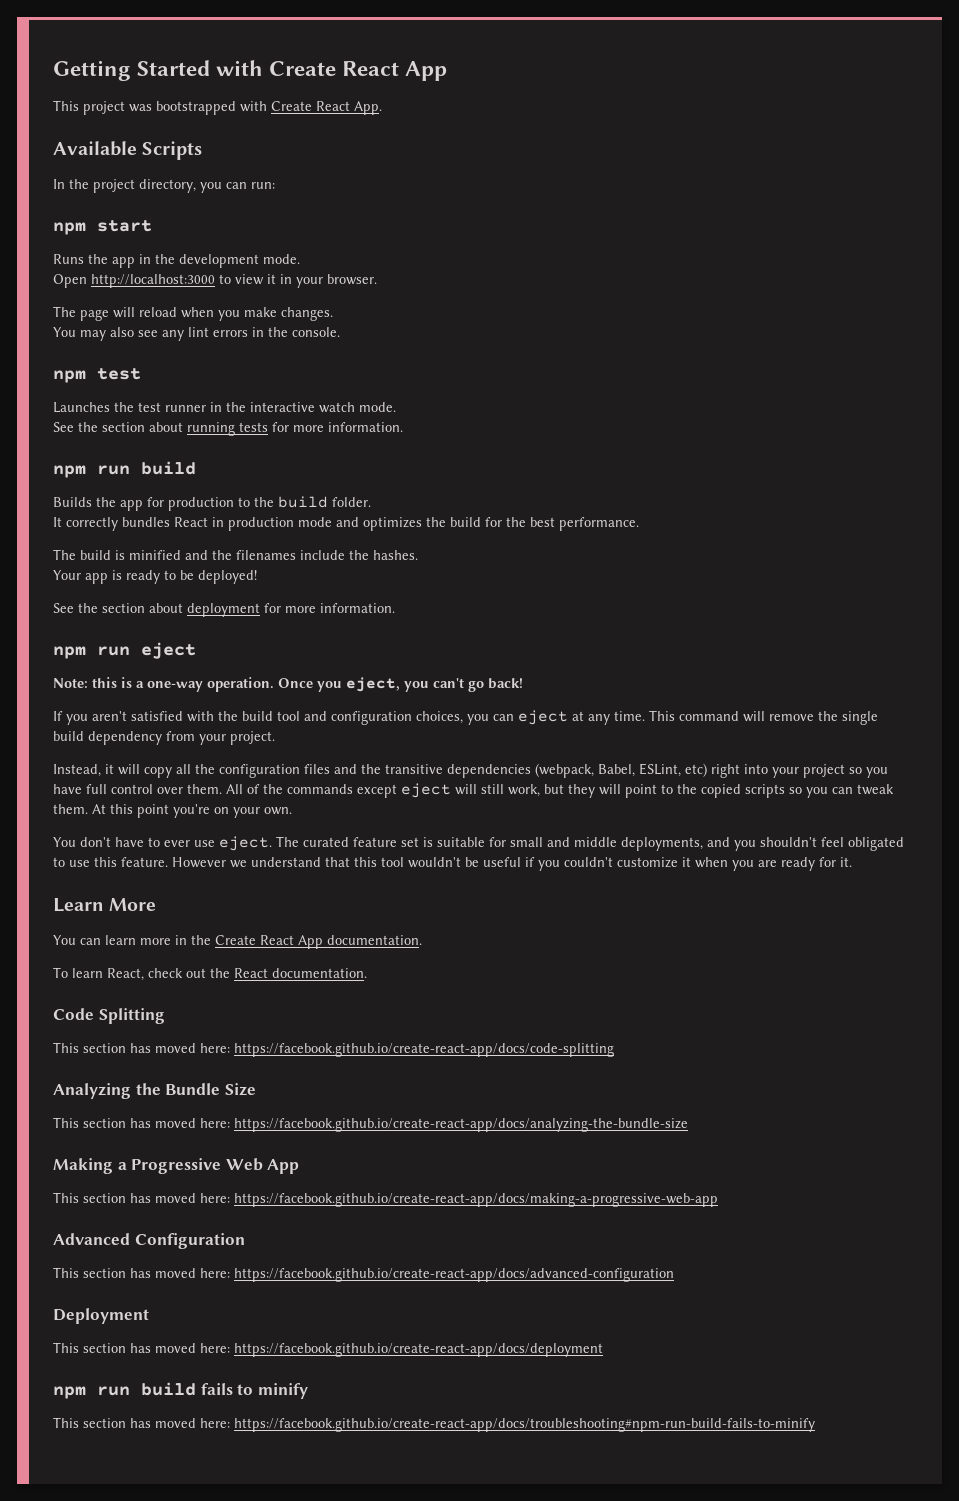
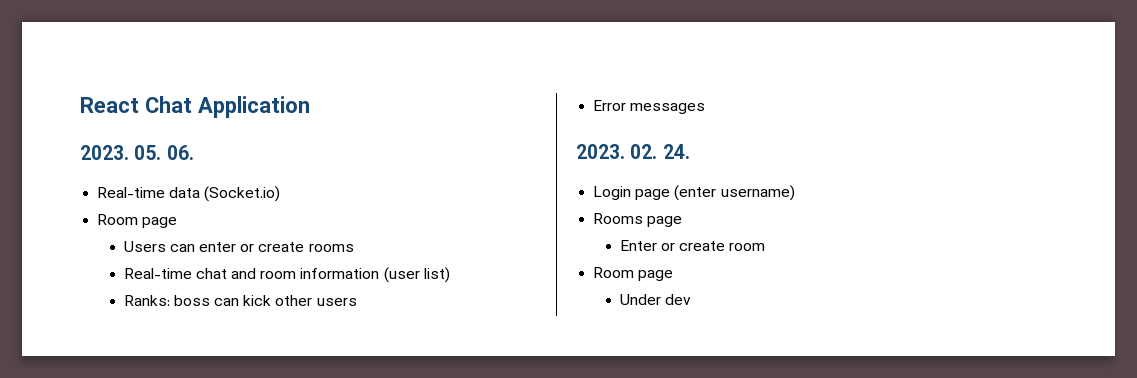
- Getting Started with Create React App
- This project was bootstrapped with Create React App.
- Available Scripts
- In the project directory, you can run:
- npm start
- Runs the app in the development mode.
- Open http://localhost:3000 to view it in your browser.
- The page will reload when you make changes.
- You may also see any lint errors in the console.
- npm test
- Launches the test runner in the interactive watch mode.
- See the section about running tests for more information.
- npm run build
- Builds the app for production to the build folder.
- It correctly bundles React in production mode and optimizes the build for the best performance.
- The build is minified and the filenames include the hashes.
- Your app is ready to be deployed!
- See the section about deployment for more information.
- npm run eject
- Note: this is a one-way operation. Once you eject, you can't go back!
- If you aren't satisfied with the build tool and configuration choices, you can eject at any time. This command will remove the single build dependency from your project.
- Instead, it will copy all the configuration files and the transitive dependencies (webpack, Babel, ESLint, etc) right into your project so you have full control over them. All of the commands except eject will still work, but they will point to the copied scripts so you can tweak them. At this point you're on your own.
- You don't have to ever use eject. The curated feature set is suitable for small and middle deployments, and you shouldn't feel obligated to use this feature. However we understand that this tool wouldn't be useful if you couldn't customize it when you are ready for it.
- Learn More
- You can learn more in the Create React App documentation.
- To learn React, check out the React documentation.
- Code Splitting
- This section has moved here: https://facebook.github.io/create-react-app/docs/code-splitting
- Analyzing the Bundle Size
- This section has moved here: https://facebook.github.io/create-react-app/docs/analyzing-the-bundle-size
- Making a Progressive Web App
- This section has moved here: https://facebook.github.io/create-react-app/docs/making-a-progressive-web-app
- Advanced Configuration
- This section has moved here: https://facebook.github.io/create-react-app/docs/advanced-configuration
- Deployment
- This section has moved here: https://facebook.github.io/create-react-app/docs/deployment
- npm run build fails to minify
- This section has moved here: https://facebook.github.io/create-react-app/docs/troubleshooting#npm-run-build-fails-to-minify
+ React Chat Application
+ 2023. 05. 06.
+ Real-time data (Socket.io)
+ Room page
+ Users can enter or create rooms
+ Real-time chat and room information (user list)
+ Ranks: boss can kick other users
+ Error messages
+ 2023. 02. 24.
+ Login page (enter username)
+ Rooms page
+ Enter or create room
+ Room page
+ Under dev

